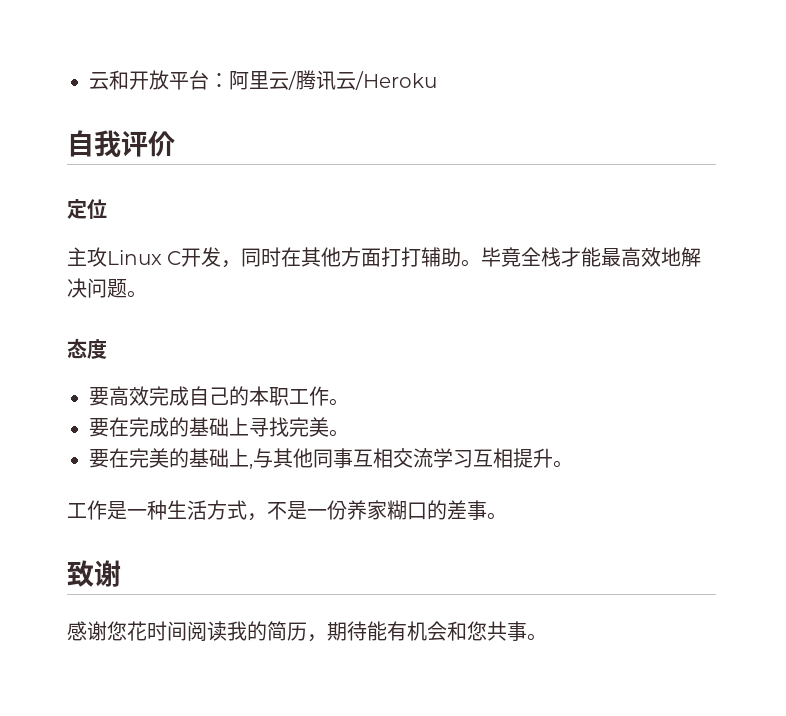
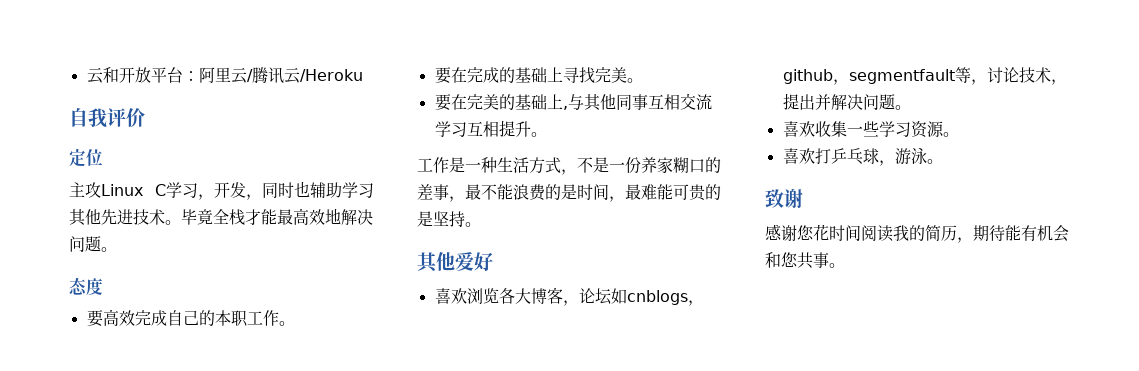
- 主攻Linux C开发，同时在其他方面打打辅助。
+ 主攻Linux C学习，开发，同时也辅助学习其他先进技术。
- 工作是一种生活方式，不是一份养家糊口的差事。
+ 工作是一种生活方式，不是一份养家糊口的差事，最不能浪费的是时间，最难能可贵的是坚持。
+ 其他爱好
+ 喜欢浏览各大博客，论坛如cnblogs，github，segmentfault等，讨论技术，提出并解决问题。
+ 喜欢收集一些学习资源。
+ 喜欢打乒乓球，游泳。

